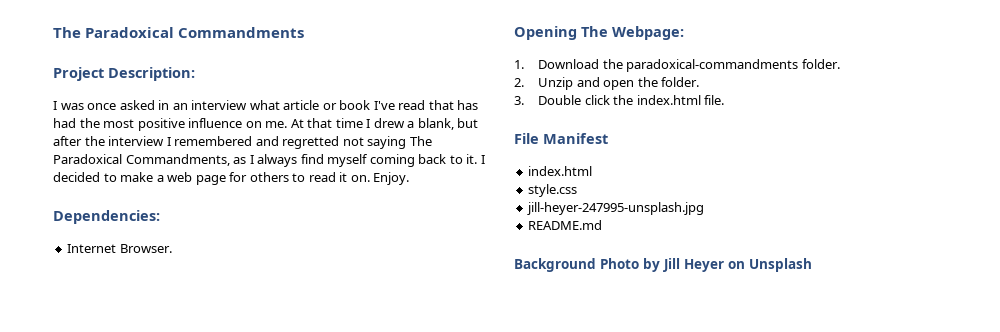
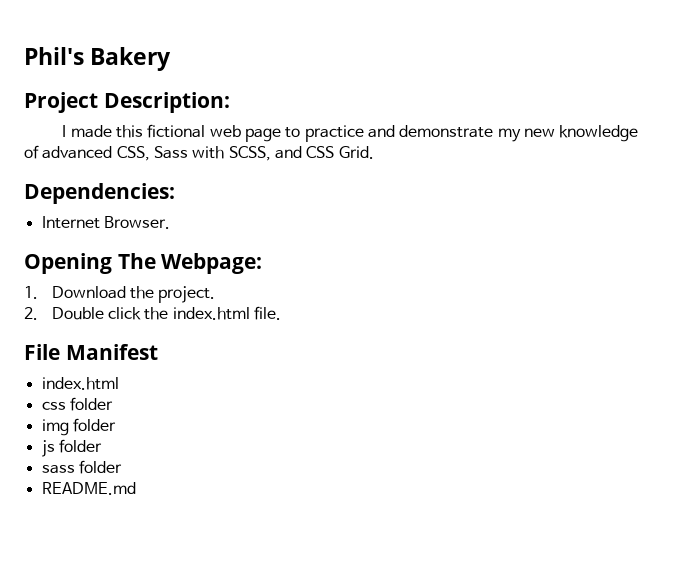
- The Paradoxical Commandments
+ Phil's Bakery
- I was once asked in an interview what article or book I've read that has had the most positive influence on me. At that time I drew a blank, but after the interview I remembered and regretted not saying The Paradoxical Commandments, as I always find myself coming back to it. I decided to make a web page for others to read it on. Enjoy.
+ I made this fictional web page to practice and demonstrate my new knowledge of advanced CSS, Sass with SCSS, and CSS Grid.
- 1. Download the paradoxical-commandments folder.
- 2. Unzip and open the folder.
- 3. Double click the index.html file.
+ 1. Download the project.
+ 2. Double click the index.html file.
- style.css
- jill-heyer-247995-unsplash.jpg
+ css folder
+ img folder
+ js folder
+ sass folder
  README.md
- Background Photo by Jill Heyer on Unsplash

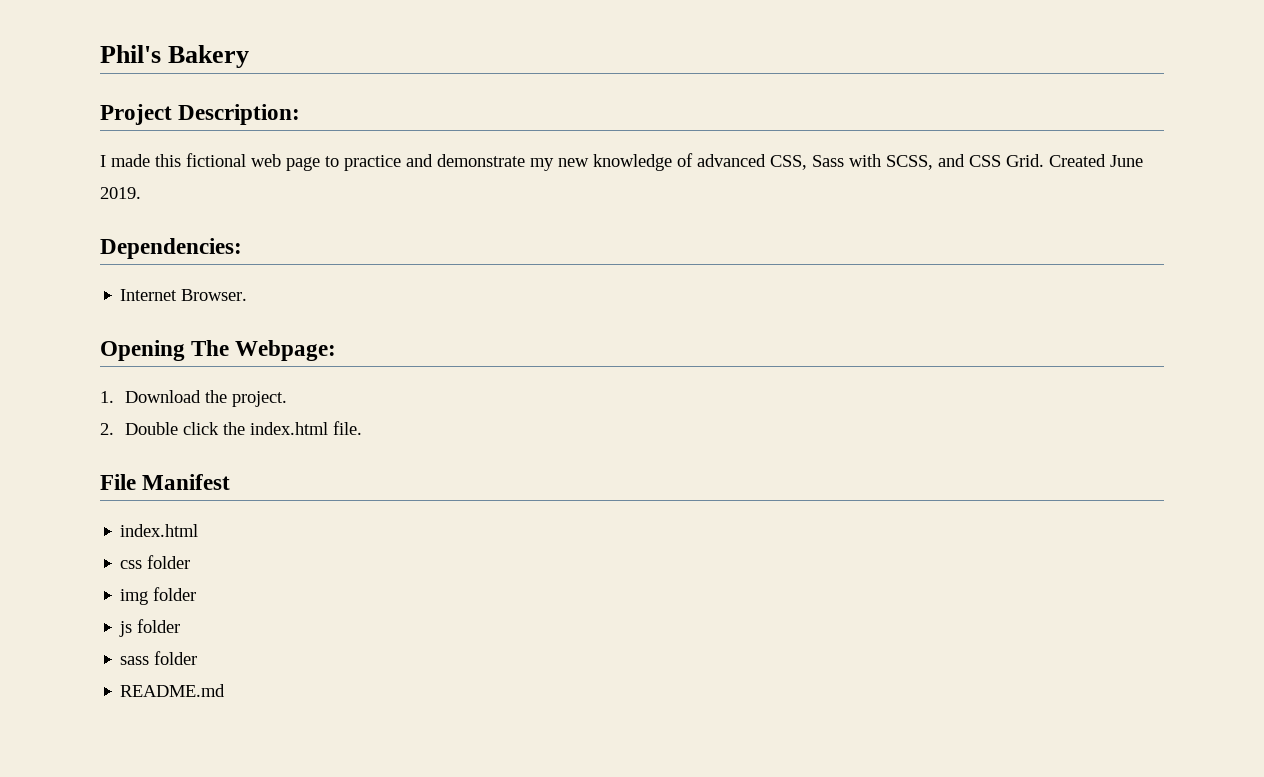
+ Created June 2019.

